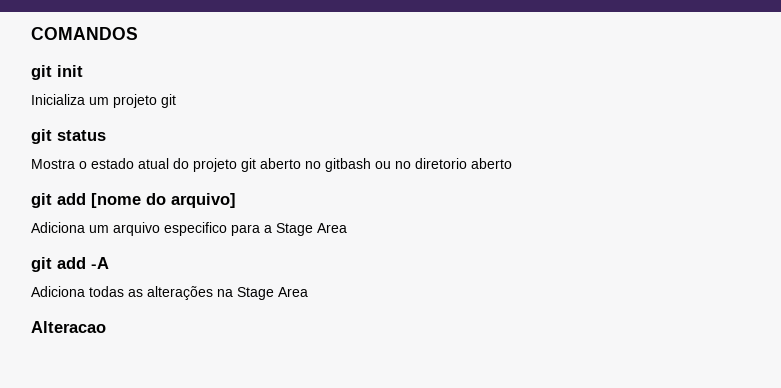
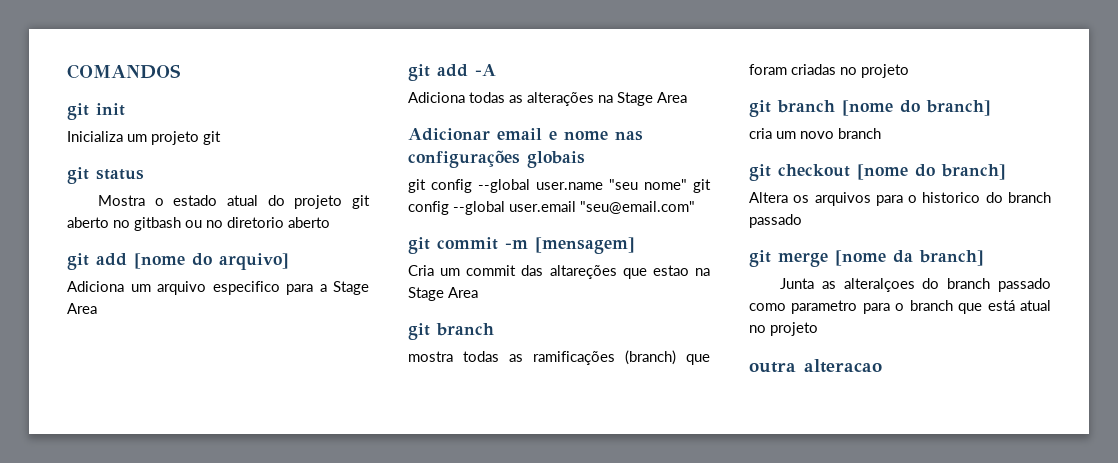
- Alteracao
+ Adicionar email e nome nas configurações globais
+ git config --global user.name "seu nome" git config --global user.email "seu@email.com"
+ git commit -m [mensagem]
+ Cria um commit das altareções que estao na Stage Area
+ git branch
+ mostra todas as ramificações (branch) que foram criadas no projeto
+ git branch [nome do branch]
+ cria um novo branch
+ git checkout [nome do branch]
+ Altera os arquivos para o historico do branch passado
+ git merge [nome da branch]
+ Junta as alteralçoes do branch passado como parametro para o branch que está atual no projeto
+ outra alteracao

